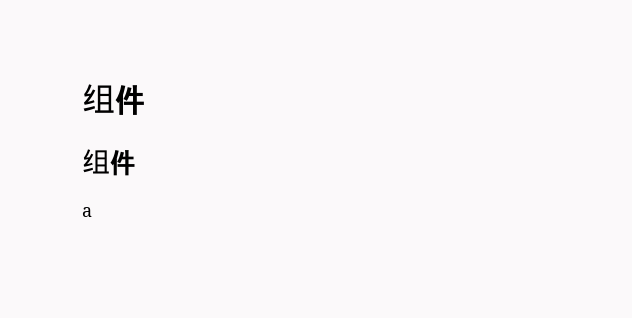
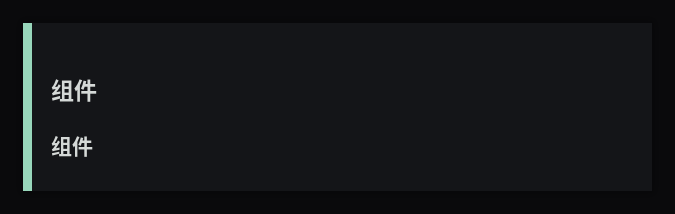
- a

